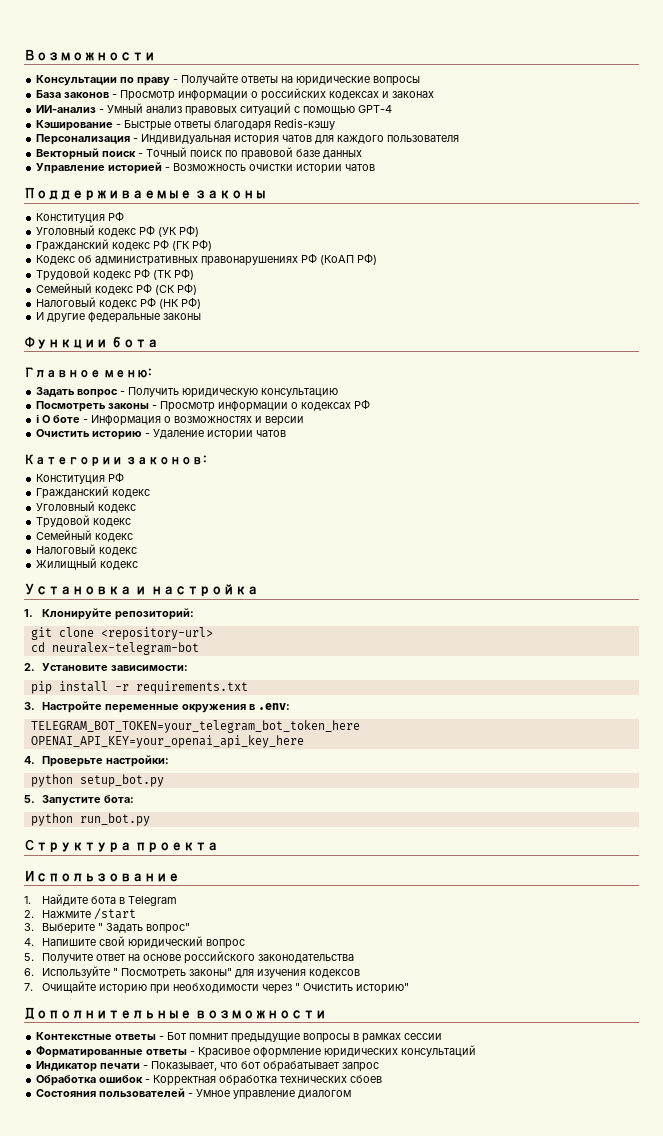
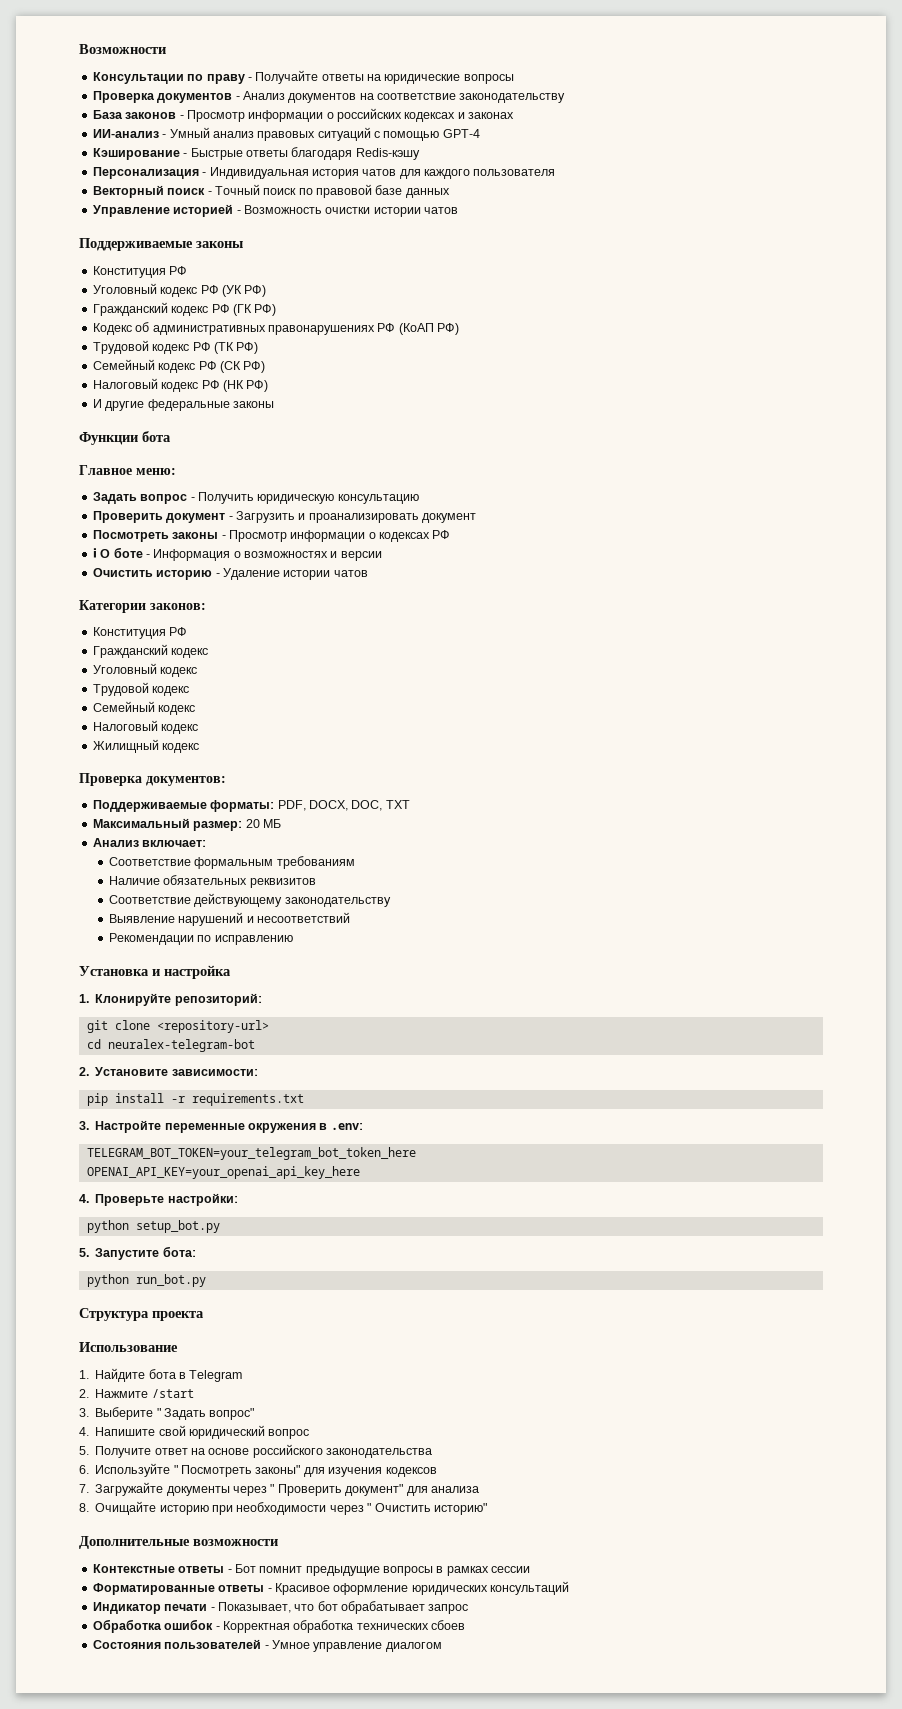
+ Проверка документов - Анализ документов на соответствие законодательству
+ Проверить документ - Загрузить и проанализировать документ
+ Проверка документов:
+ Поддерживаемые форматы: PDF, DOCX, DOC, TXT
+ Максимальный размер: 20 МБ
+ Анализ включает:
+ Соответствие формальным требованиям
+ Наличие обязательных реквизитов
+ Соответствие действующему законодательству
+ Выявление нарушений и несоответствий
+ Рекомендации по исправлению
- 7. Очищайте историю при необходимости через " Очистить историю"
+ 7. Загружайте документы через " Проверить документ" для анализа
+ 8. Очищайте историю при необходимости через " Очистить историю"

